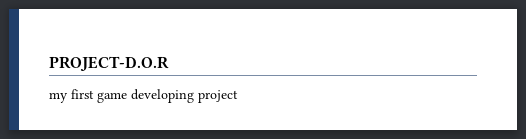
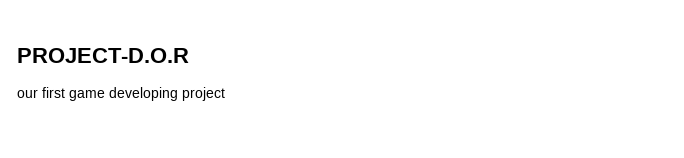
- my first game developing project
+ our first game developing project

